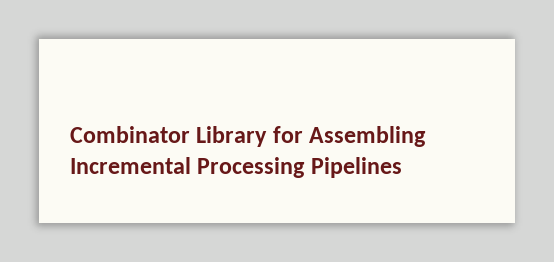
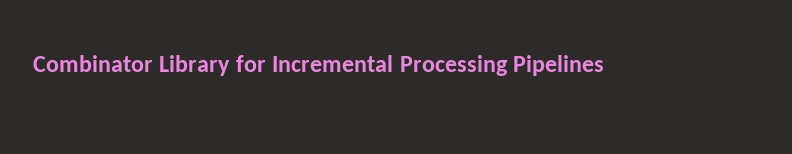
- Combinator Library for Assembling Incremental Processing Pipelines
+ Combinator Library for Incremental Processing Pipelines

